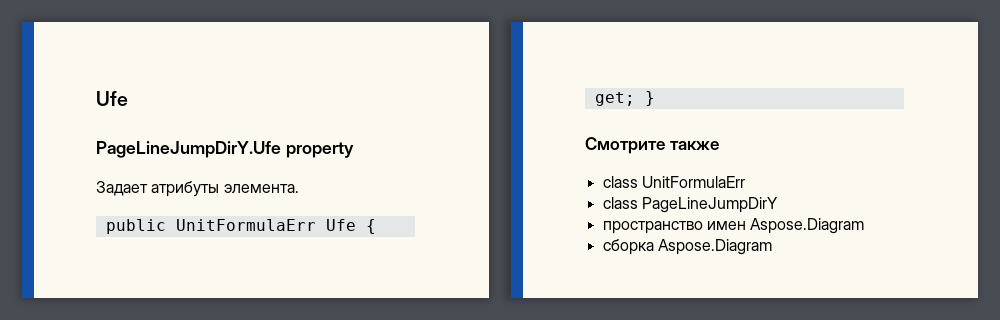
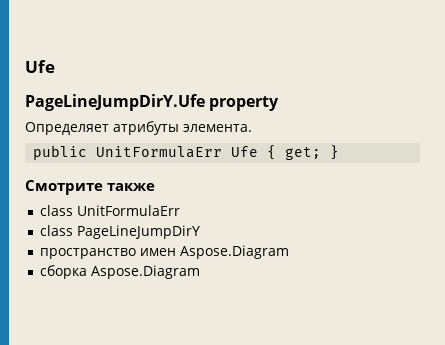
- Задает атрибуты элемента.
+ Определяет атрибуты элемента.

